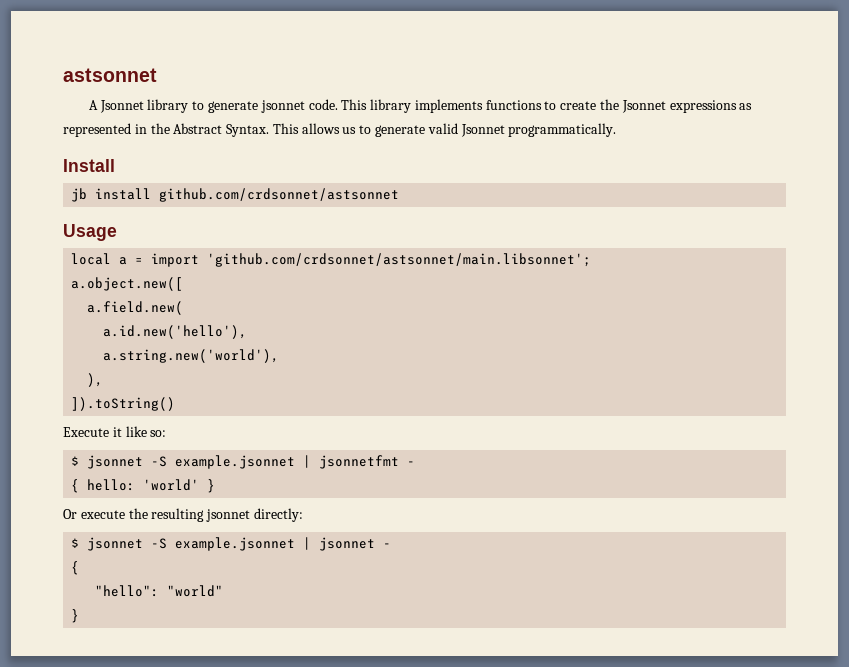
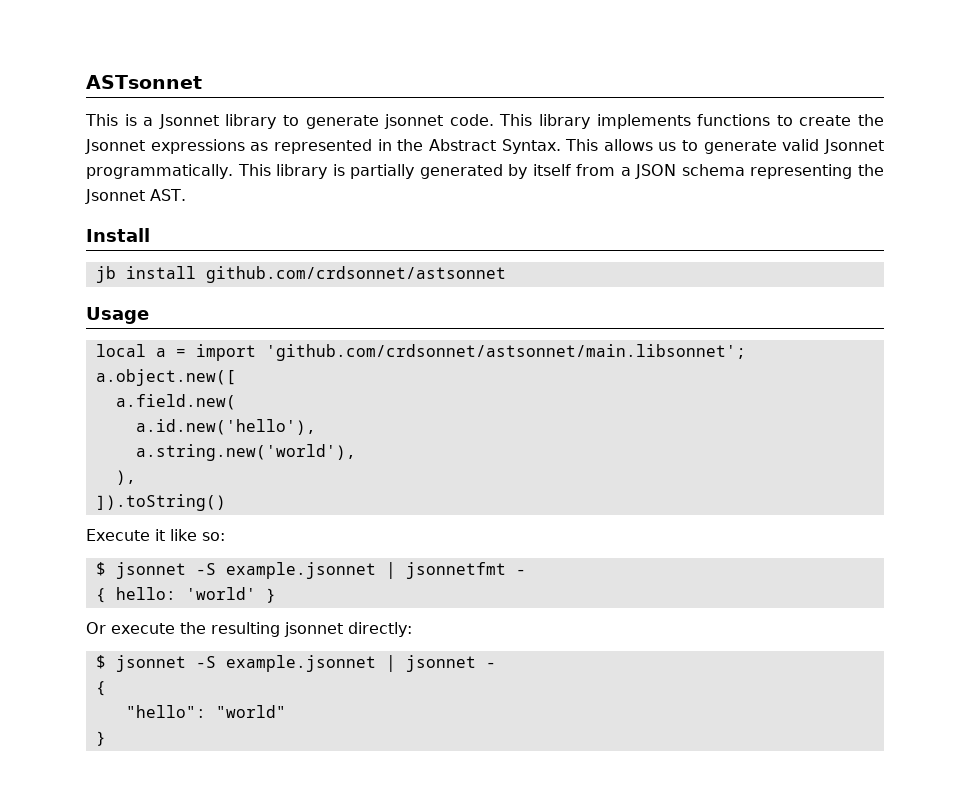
- astsonnet
- A Jsonnet library to generate jsonnet code.
+ ASTsonnet
+ This is a Jsonnet library to generate jsonnet code.
+ This library is partially generated by itself from a JSON schema representing the Jsonnet AST.

